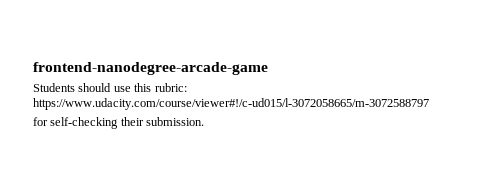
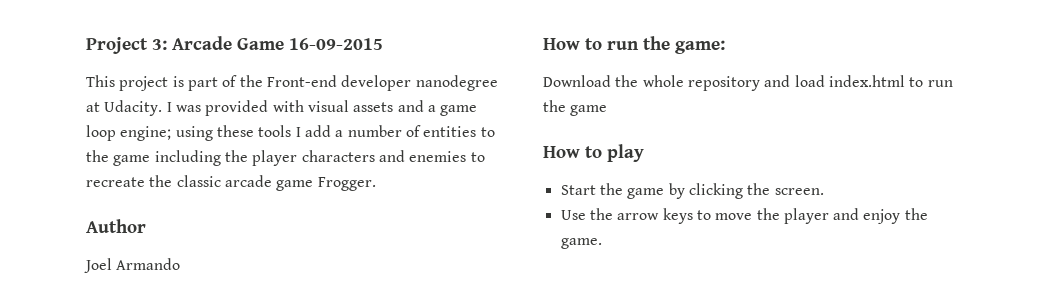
- frontend-nanodegree-arcade-game
- Students should use this rubric: https://www.udacity.com/course/viewer#!/c-ud015/l-3072058665/m-3072588797
- for self-checking their submission.
+ Project 3: Arcade Game 16-09-2015
+ This project is part of the Front-end developer nanodegree at Udacity. I was provided with visual assets and a game loop engine; using these tools I add a number of entities to the game including the player characters and enemies to recreate the classic arcade game Frogger.
+ Author
+ Joel Armando
+ How to run the game:
+ Download the whole repository and load index.html to run the game
+ How to play
+ Start the game by clicking the screen.
+ Use the arrow keys to move the player and enjoy the game.

